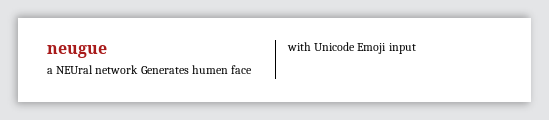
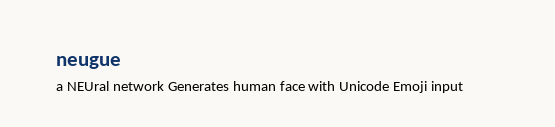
- a NEUral network Generates humen face with Unicode Emoji input
+ a NEUral network Generates human face with Unicode Emoji input

